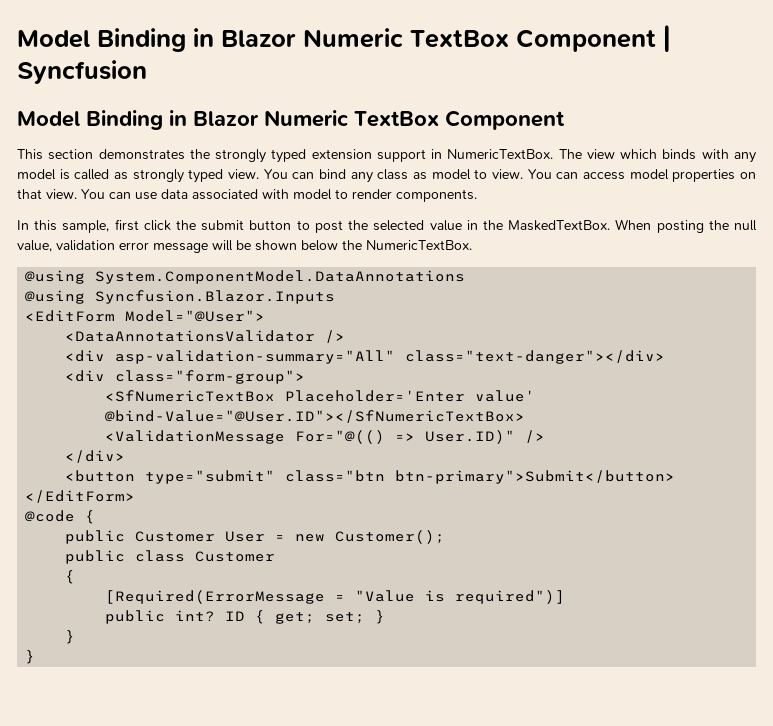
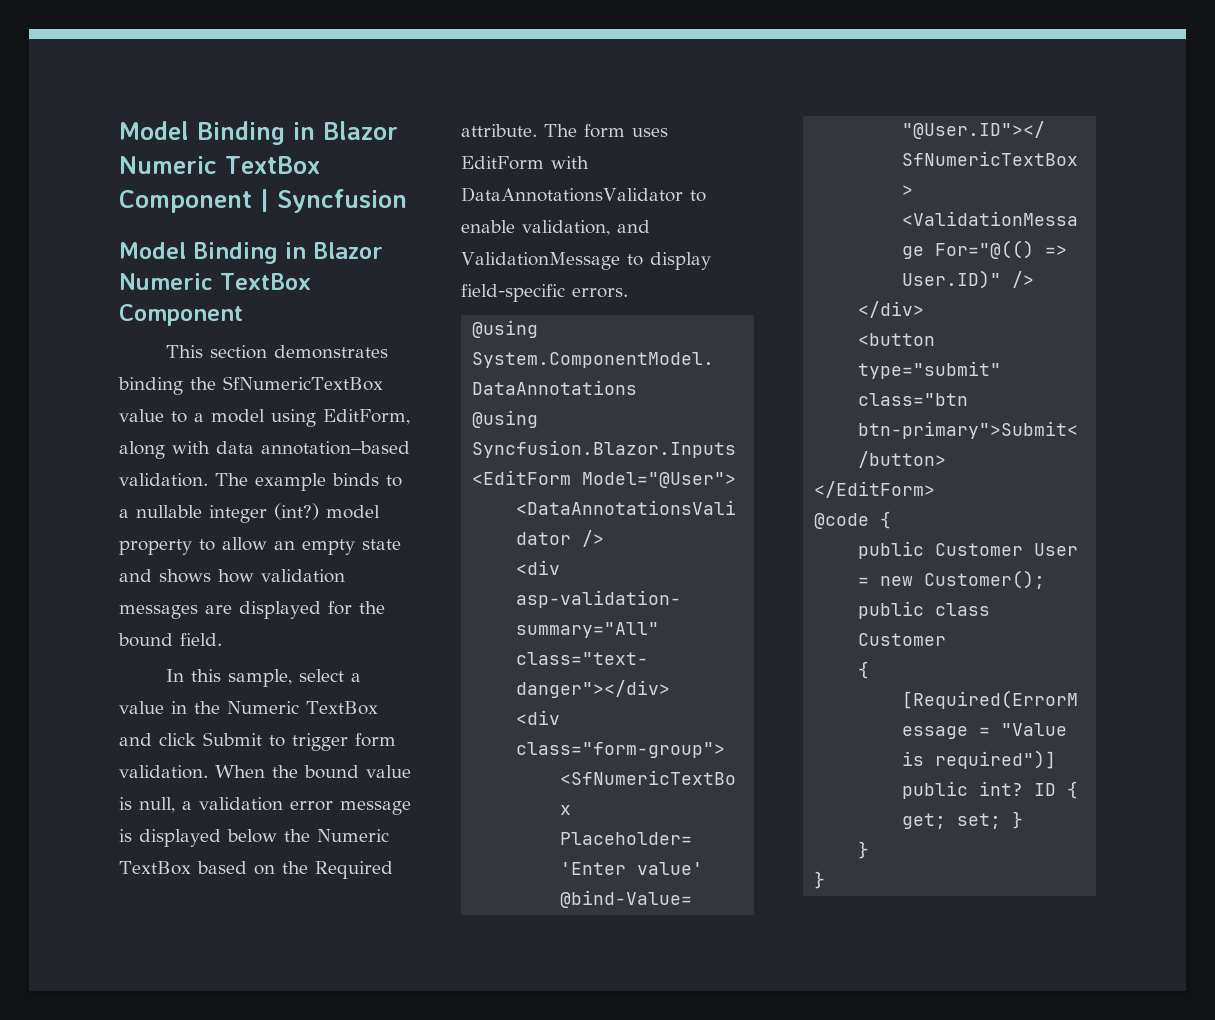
- This section demonstrates the strongly typed extension support in NumericTextBox. The view which binds with any model is called as strongly typed view. You can bind any class as model to view. You can access model properties on that view. You can use data associated with model to render components.
- In this sample, first click the submit button to post the selected value in the MaskedTextBox. When posting the null value, validation error message will be shown below the NumericTextBox.
+ This section demonstrates binding the SfNumericTextBox value to a model using EditForm, along with data annotation–based validation. The example binds to a nullable integer (int?) model property to allow an empty state and shows how validation messages are displayed for the bound field.
+ In this sample, select a value in the Numeric TextBox and click Submit to trigger form validation. When the bound value is null, a validation error message is displayed below the Numeric TextBox based on the Required attribute. The form uses EditForm with DataAnnotationsValidator to enable validation, and ValidationMessage to display field-specific errors.

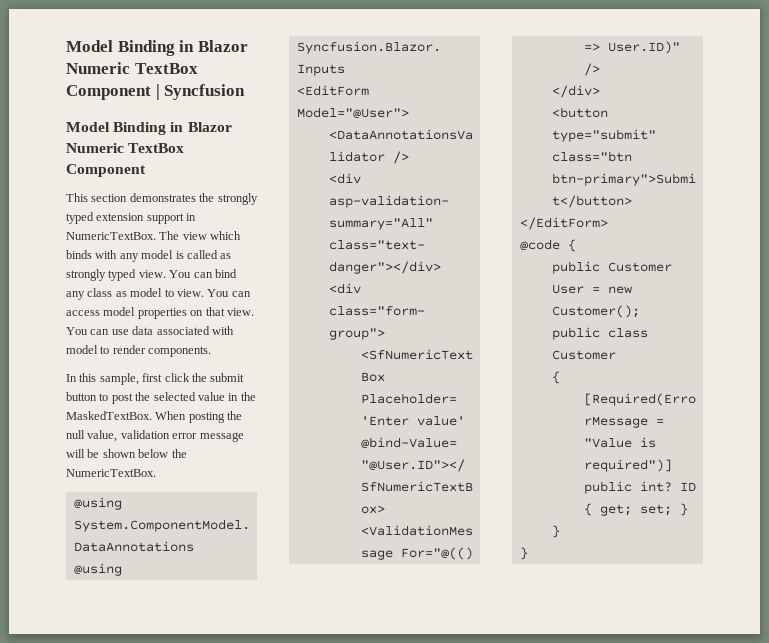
- This section demonstrates binding the SfNumericTextBox value to a model using EditForm, along with data annotation–based validation. The example binds to a nullable integer (int?) model property to allow an empty state and shows how validation messages are displayed for the bound field.
- In this sample, select a value in the Numeric TextBox and click Submit to trigger form validation. When the bound value is null, a validation error message is displayed below the Numeric TextBox based on the Required attribute. The form uses EditForm with DataAnnotationsValidator to enable validation, and ValidationMessage to display field-specific errors.
+ This section demonstrates the strongly typed extension support in NumericTextBox. The view which binds with any model is called as strongly typed view. You can bind any class as model to view. You can access model properties on that view. You can use data associated with model to render components.
+ In this sample, first click the submit button to post the selected value in the MaskedTextBox. When posting the null value, validation error message will be shown below the NumericTextBox.

